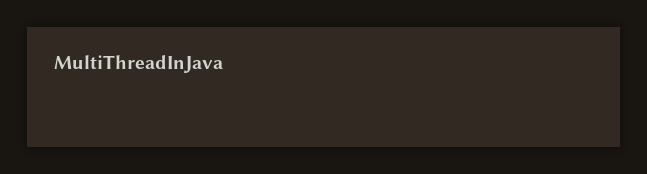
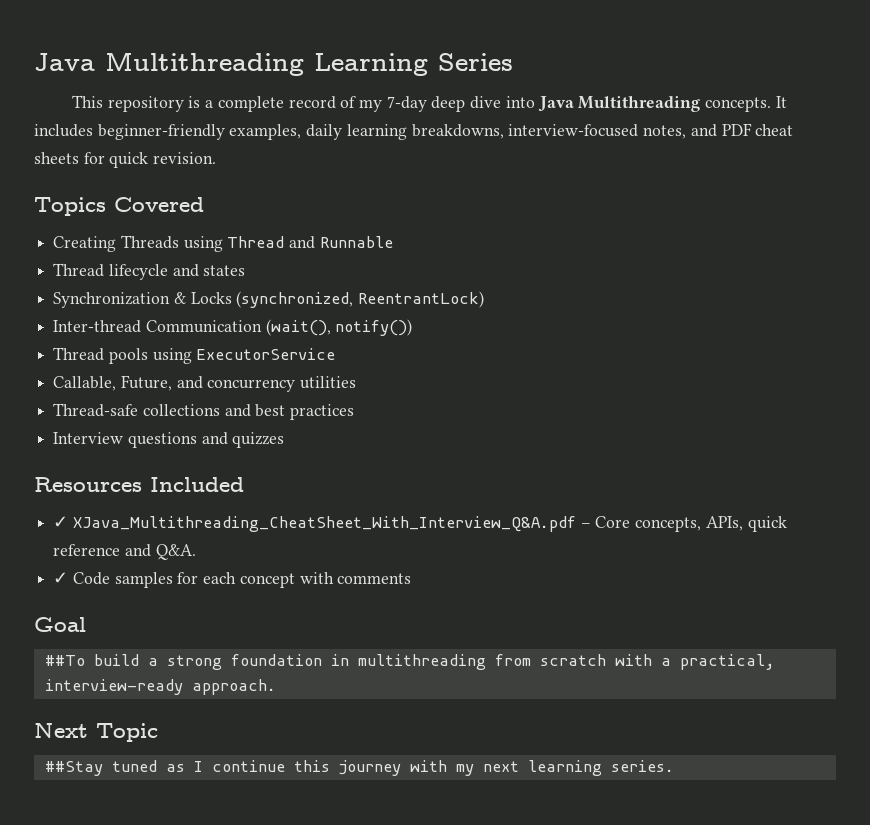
- MultiThreadInJava
+ Java Multithreading Learning Series
+ This repository is a complete record of my 7-day deep dive into Java Multithreading concepts. It includes beginner-friendly examples, daily learning breakdowns, interview-focused notes, and PDF cheat sheets for quick revision.
+ Topics Covered
+ Creating Threads using Thread and Runnable
+ Thread lifecycle and states
+ Synchronization & Locks (synchronized, ReentrantLock)
+ Inter-thread Communication (wait(), notify())
+ Thread pools using ExecutorService
+ Callable, Future, and concurrency utilities
+ Thread-safe collections and best practices
+ Interview questions and quizzes
+ Resources Included
+ ✓ XJava_Multithreading_CheatSheet_With_Interview_Q&A.pdf – Core concepts, APIs, quick reference and Q&A.
+ ✓ Code samples for each concept with comments
+ Goal
+ ##To build a strong foundation in multithreading from scratch with a practical, interview-ready approach.
+ Next Topic
+ ##Stay tuned as I continue this journey with my next learning series.

